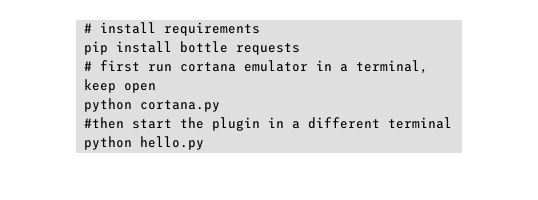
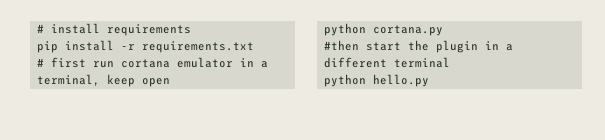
- pip install bottle requests
+ pip install -r requirements.txt

